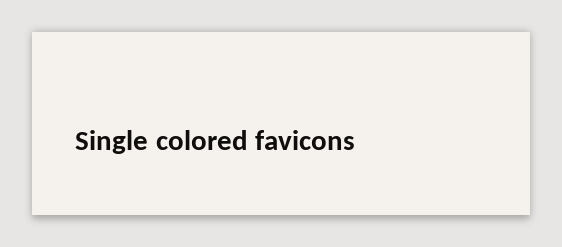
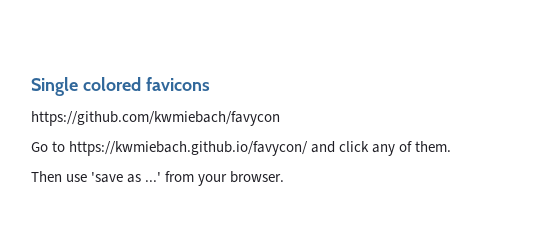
+ https://github.com/kwmiebach/favycon
+ Go to https://kwmiebach.github.io/favycon/ and click any of them.
+ Then use 'save as ...' from your browser.

